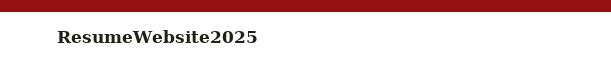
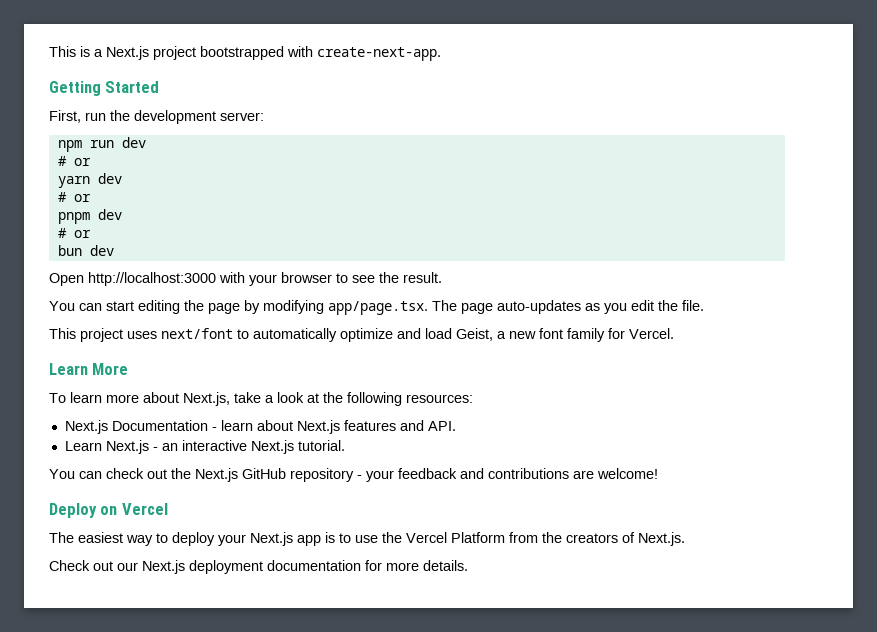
- ResumeWebsite2025
+ This is a Next.js project bootstrapped with create-next-app.
+ Getting Started
+ First, run the development server:
+ npm run dev
+ # or
+ yarn dev
+ # or
+ pnpm dev
+ # or
+ bun dev
+ Open http://localhost:3000 with your browser to see the result.
+ You can start editing the page by modifying app/page.tsx. The page auto-updates as you edit the file.
+ This project uses next/font to automatically optimize and load Geist, a new font family for Vercel.
+ Learn More
+ To learn more about Next.js, take a look at the following resources:
+ Next.js Documentation - learn about Next.js features and API.
+ Learn Next.js - an interactive Next.js tutorial.
+ You can check out the Next.js GitHub repository - your feedback and contributions are welcome!
+ Deploy on Vercel
+ The easiest way to deploy your Next.js app is to use the Vercel Platform from the creators of Next.js.
+ Check out our Next.js deployment documentation for more details.

